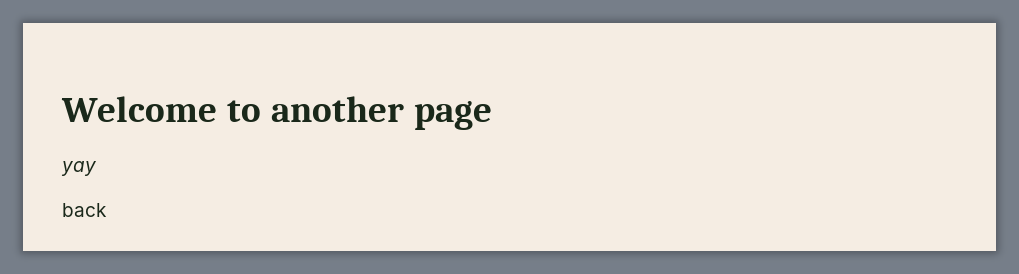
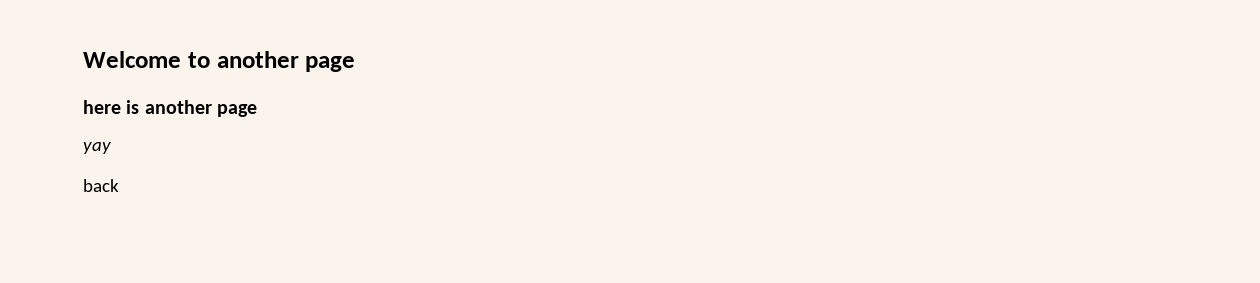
+ here is another page

